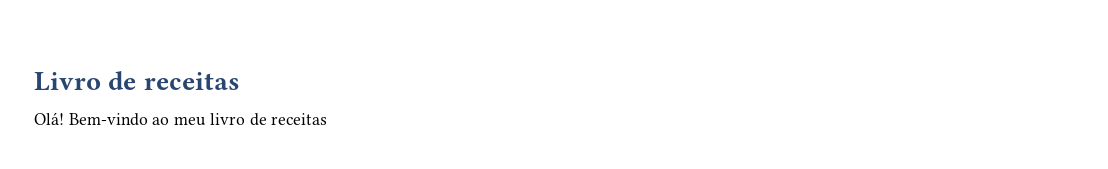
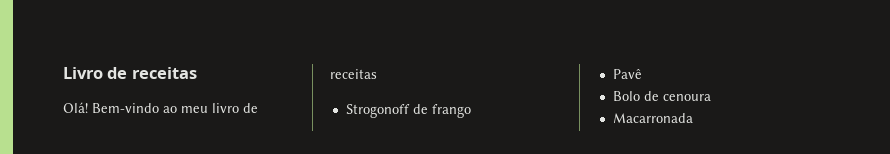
+ Strogonoff de frango
+ Pavê
+ Bolo de cenoura
+ Macarronada

